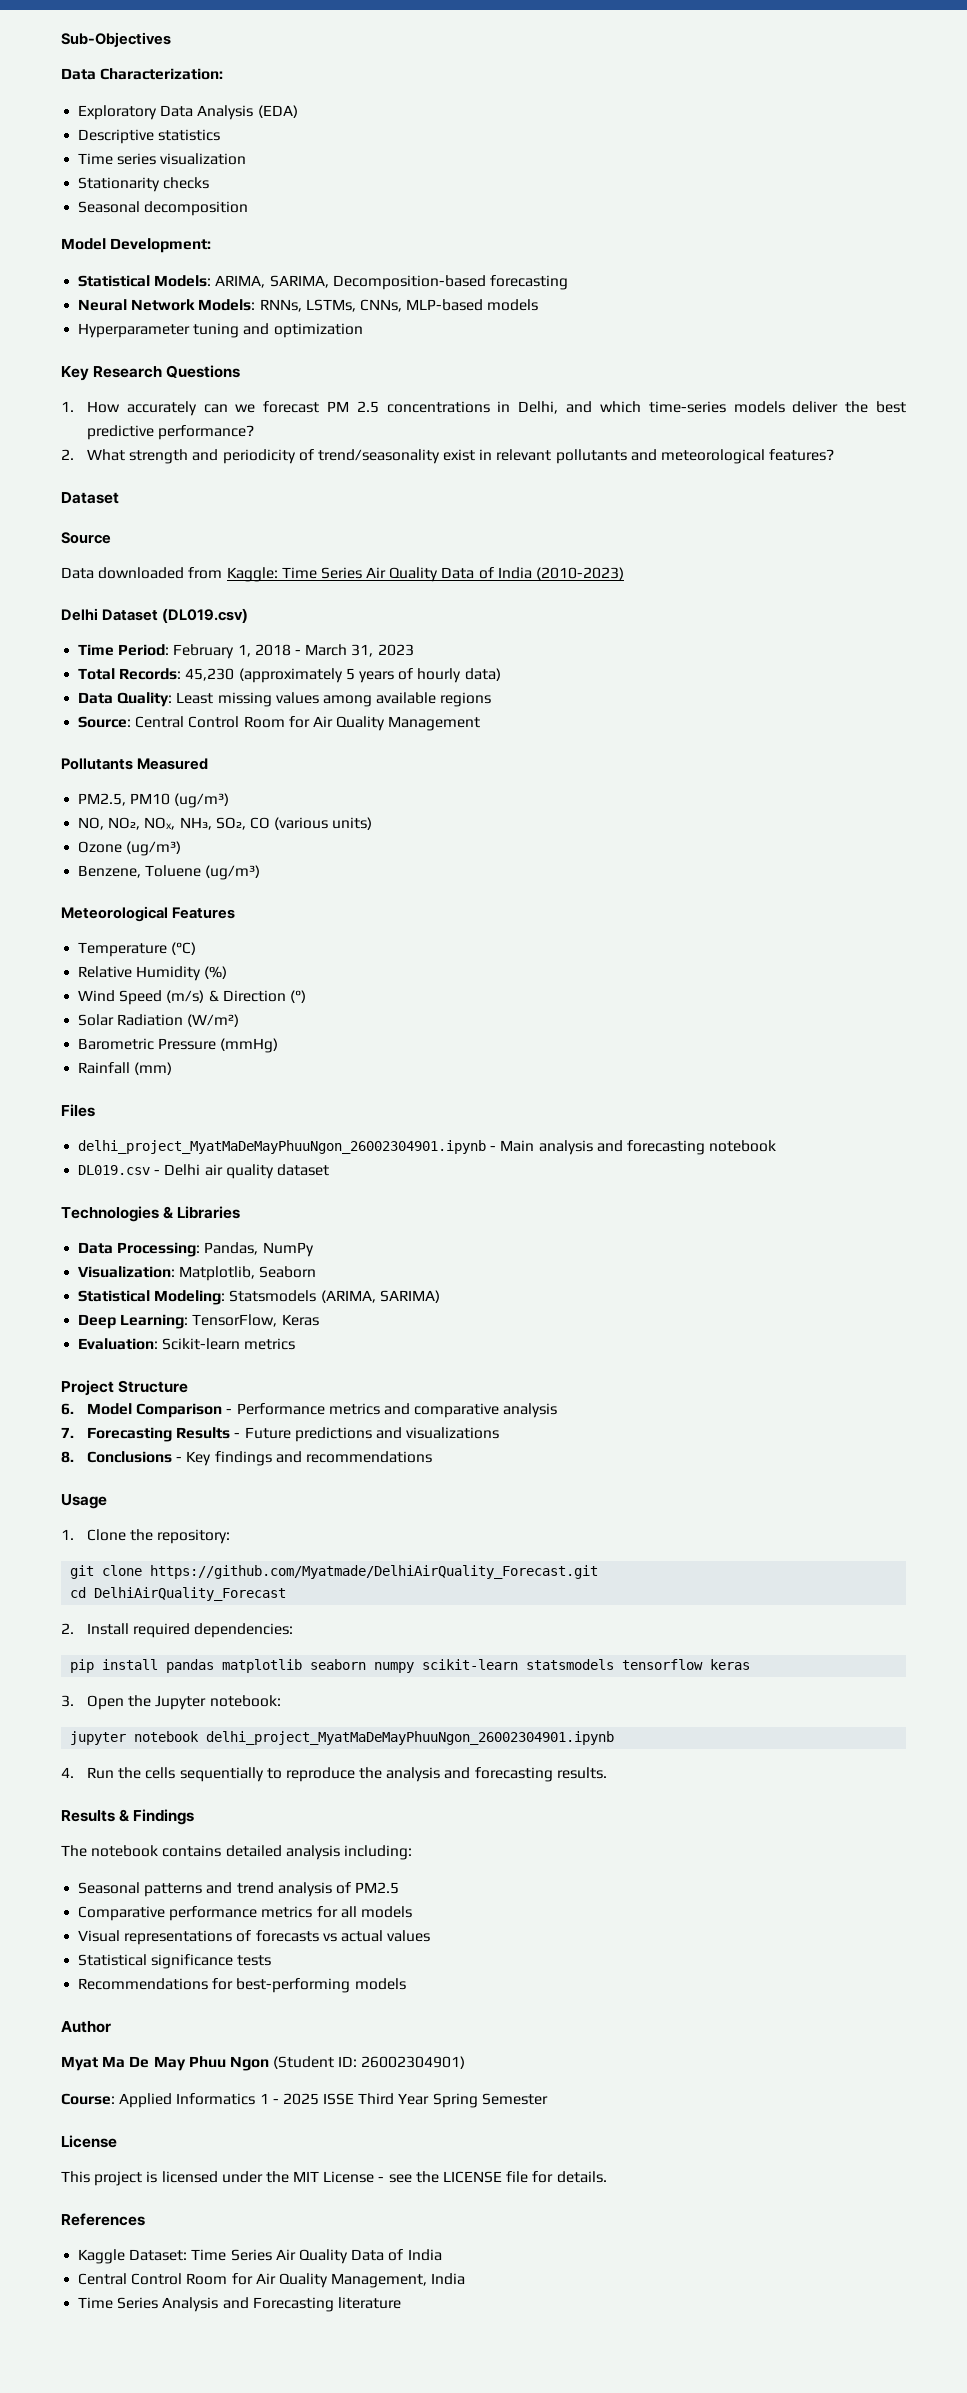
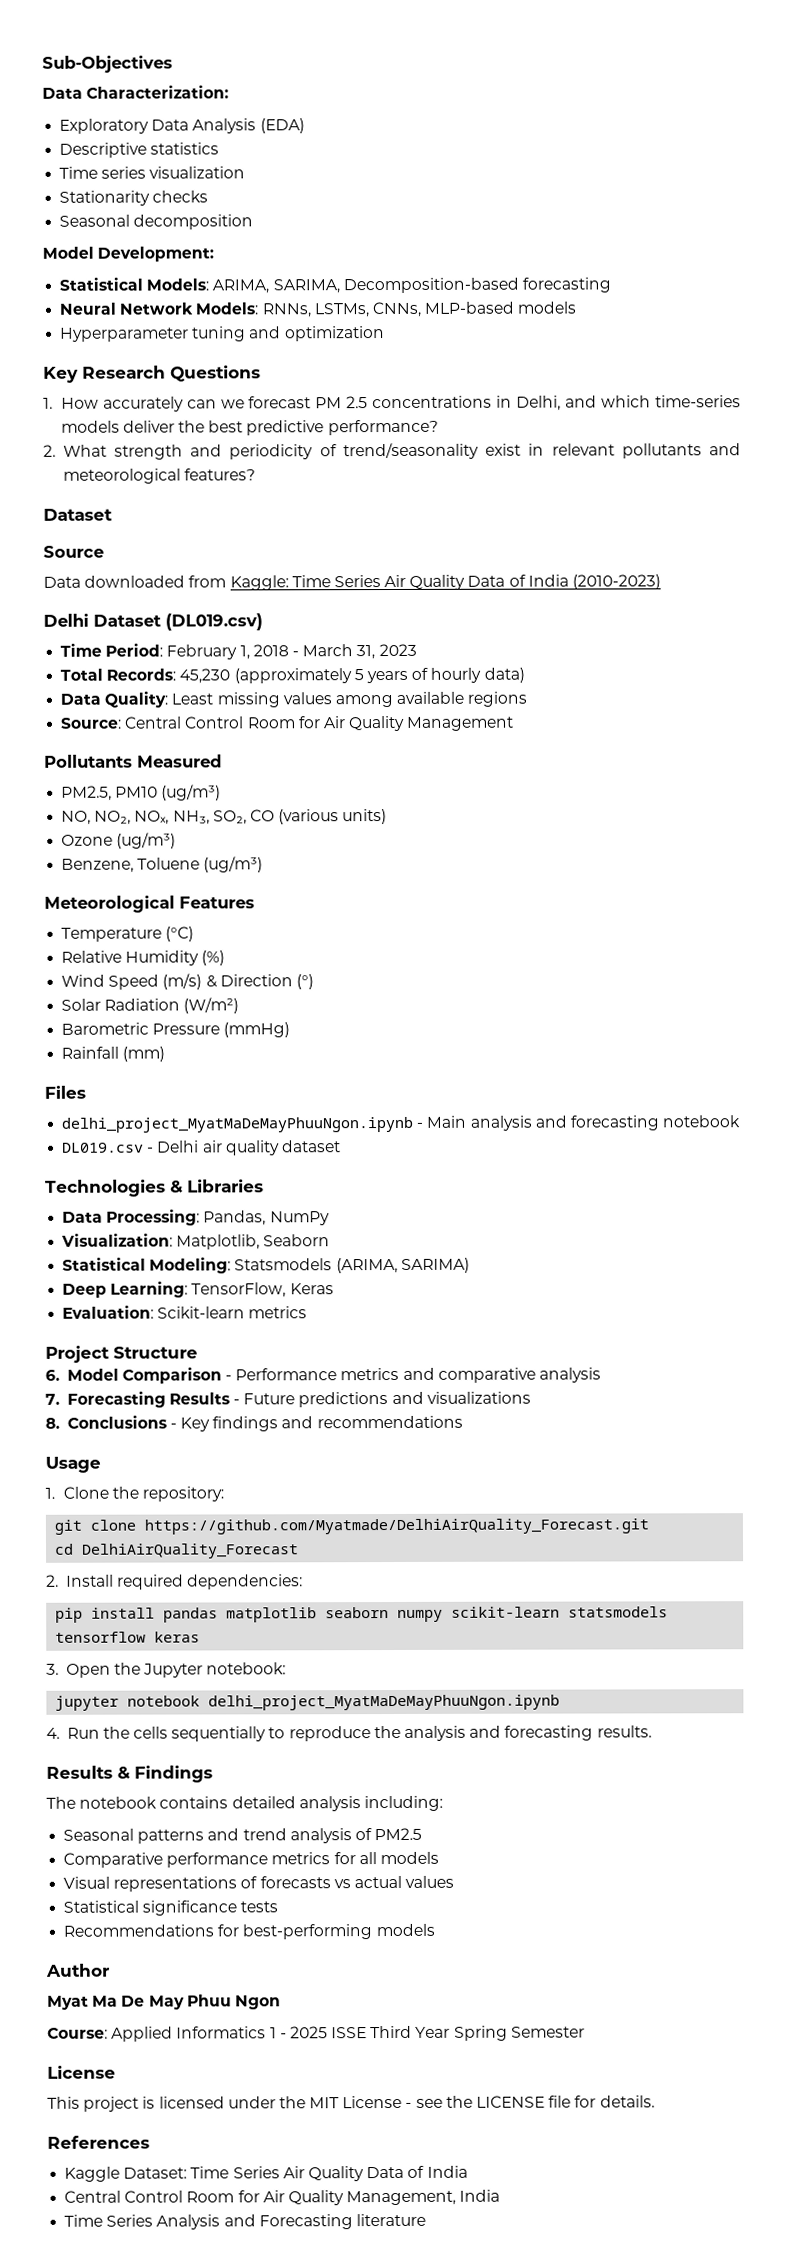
- delhi_project_MyatMaDeMayPhuuNgon_26002304901.ipynb - Main analysis and forecasting notebook
+ delhi_project_MyatMaDeMayPhuuNgon.ipynb - Main analysis and forecasting notebook
- jupyter notebook delhi_project_MyatMaDeMayPhuuNgon_26002304901.ipynb
+ jupyter notebook delhi_project_MyatMaDeMayPhuuNgon.ipynb
- Myat Ma De May Phuu Ngon (Student ID: 26002304901)
+ Myat Ma De May Phuu Ngon

